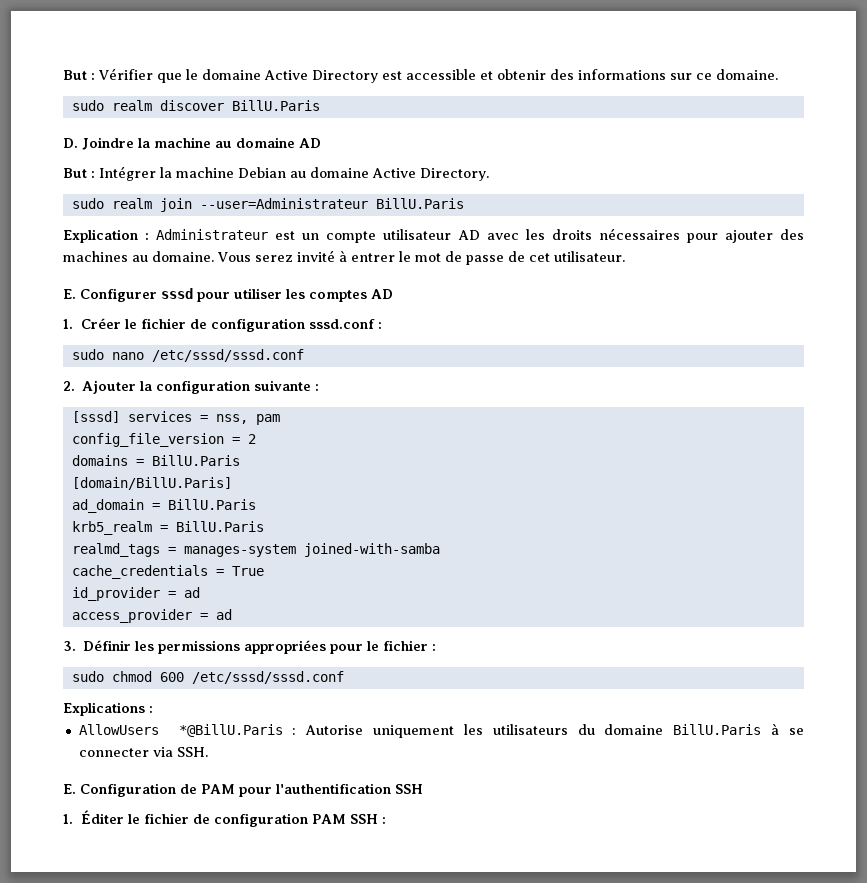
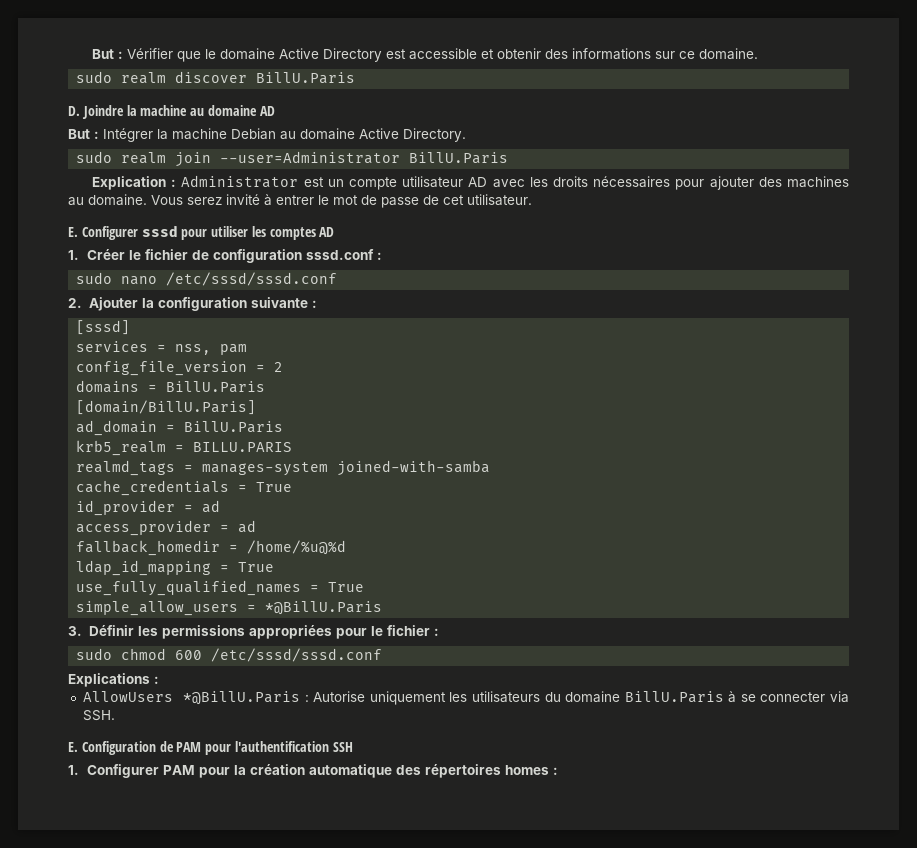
- sudo realm join --user=Administrateur BillU.Paris
+ sudo realm join --user=Administrator BillU.Paris
- Explication : Administrateur est un compte utilisateur AD avec les droits nécessaires pour ajouter des machines au domaine.
+ Explication : Administrator est un compte utilisateur AD avec les droits nécessaires pour ajouter des machines au domaine.
- [sssd] services = nss, pam
+ [sssd]
+ services = nss, pam
- krb5_realm = BillU.Paris
+ krb5_realm = BILLU.PARIS
+ fallback_homedir = /home/%u@%d
+ ldap_id_mapping = True
+ use_fully_qualified_names = True
+ simple_allow_users = *@BillU.Paris
- 1. Éditer le fichier de configuration PAM SSH :
+ 1. Configurer PAM pour la création automatique des répertoires homes :

